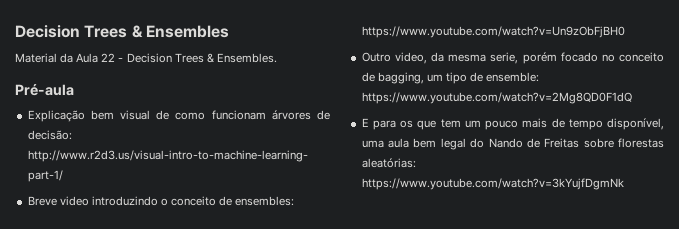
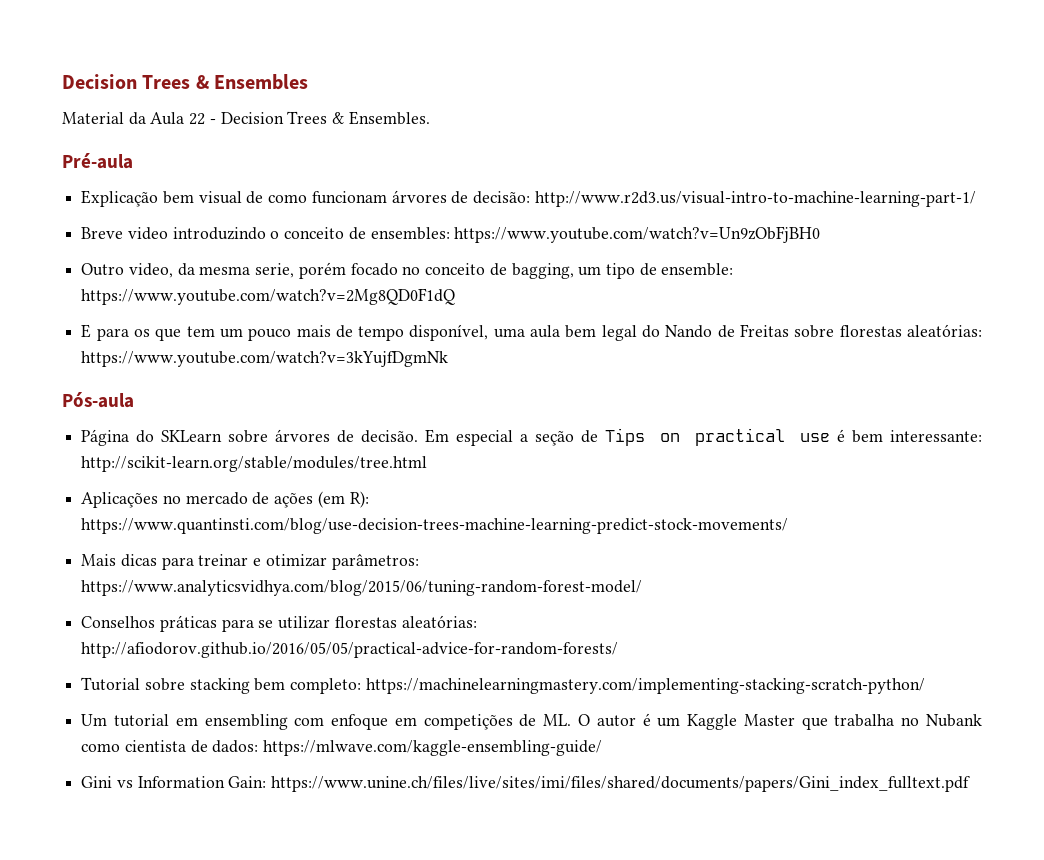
+ Pós-aula
+ Página do SKLearn sobre árvores de decisão. Em especial a seção de Tips on practical use é bem interessante: http://scikit-learn.org/stable/modules/tree.html
+ Aplicações no mercado de ações (em R): https://www.quantinsti.com/blog/use-decision-trees-machine-learning-predict-stock-movements/
+ Mais dicas para treinar e otimizar parâmetros: https://www.analyticsvidhya.com/blog/2015/06/tuning-random-forest-model/
+ Conselhos práticas para se utilizar florestas aleatórias: http://afiodorov.github.io/2016/05/05/practical-advice-for-random-forests/
+ Tutorial sobre stacking bem completo: https://machinelearningmastery.com/implementing-stacking-scratch-python/
+ Um tutorial em ensembling com enfoque em competições de ML. O autor é um Kaggle Master que trabalha no Nubank como cientista de dados: https://mlwave.com/kaggle-ensembling-guide/
+ Gini vs Information Gain: https://www.unine.ch/files/live/sites/imi/files/shared/documents/papers/Gini_index_fulltext.pdf

